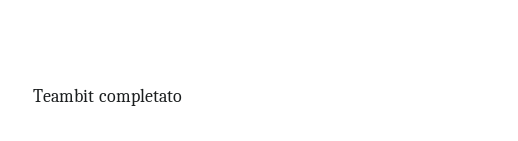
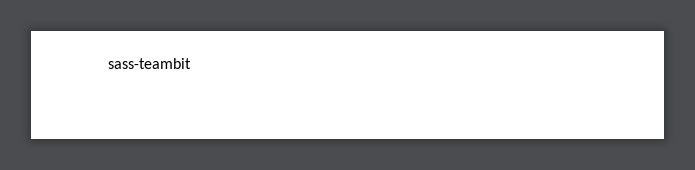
- Teambit completato
+ sass-teambit

